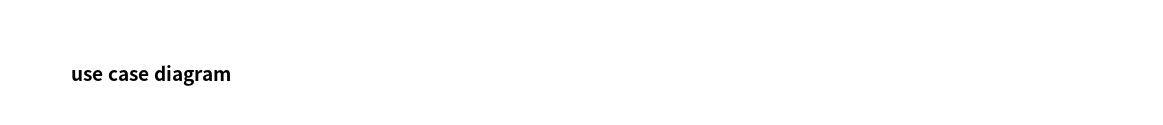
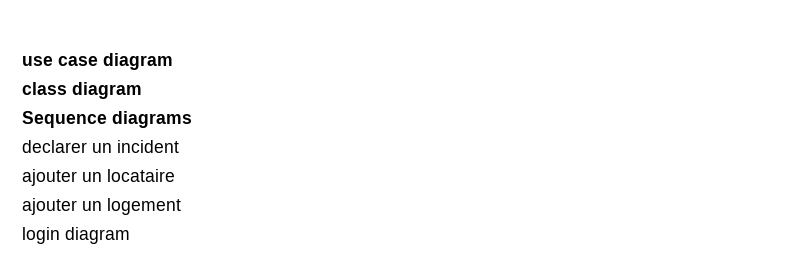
+ class diagram
+ Sequence diagrams
+ declarer un incident
+ ajouter un locataire
+ ajouter un logement
+ login diagram

